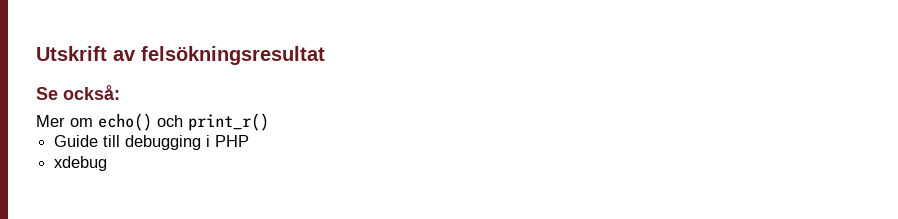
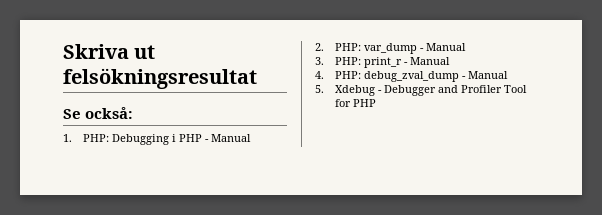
- Utskrift av felsökningsresultat
+ Skriva ut felsökningsresultat
- Mer om echo() och print_r()
- Guide till debugging i PHP
- xdebug
+ 1. PHP: Debugging i PHP - Manual
+ 2. PHP: var_dump - Manual
+ 3. PHP: print_r - Manual
+ 4. PHP: debug_zval_dump - Manual
+ 5. Xdebug - Debugger and Profiler Tool for PHP

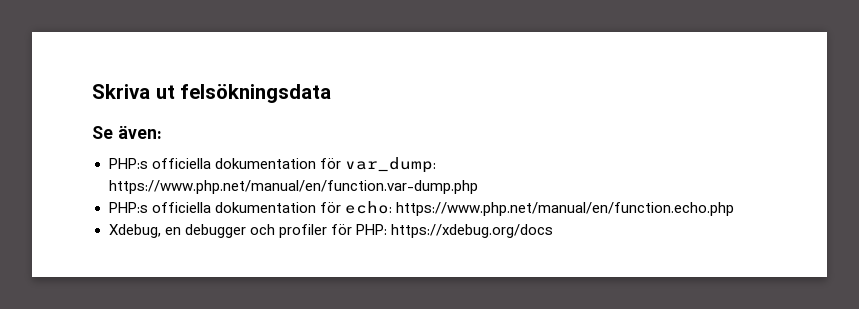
- Skriva ut felsökningsresultat
+ Skriva ut felsökningsdata
- Se också:
- 1. PHP: Debugging i PHP - Manual
- 2. PHP: var_dump - Manual
- 3. PHP: print_r - Manual
- 4. PHP: debug_zval_dump - Manual
- 5. Xdebug - Debugger and Profiler Tool for PHP
+ Se även:
+ PHP:s officiella dokumentation för var_dump: https://www.php.net/manual/en/function.var-dump.php
+ PHP:s officiella dokumentation för echo: https://www.php.net/manual/en/function.echo.php
+ Xdebug, en debugger och profiler för PHP: https://xdebug.org/docs

